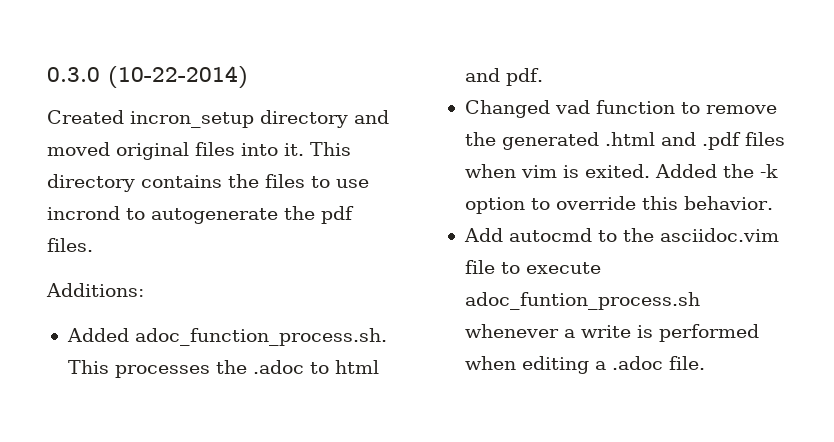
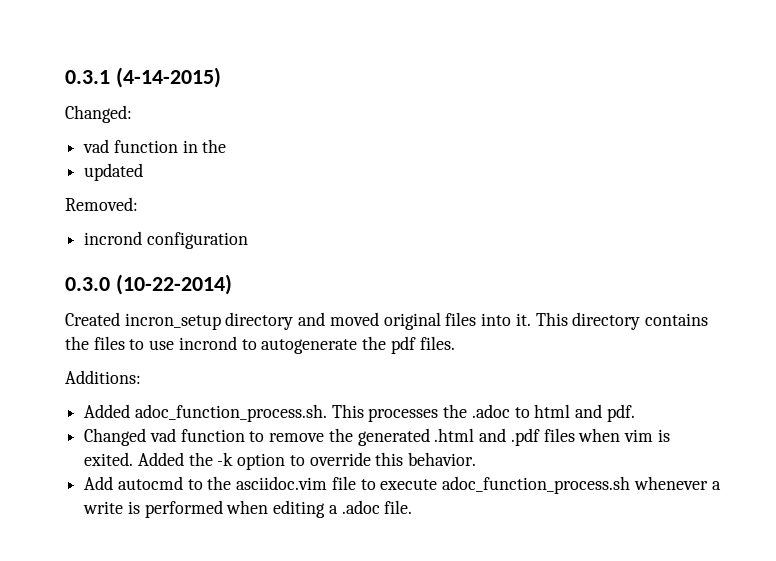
+ 0.3.1 (4-14-2015)
+ Changed:
+ vad function in the
+ updated
+ Removed:
+ incrond configuration
- Add autocmd to the asciidoc.vim file to execute adoc_funtion_process.sh whenever a write is performed when editing a .adoc file.
+ Add autocmd to the asciidoc.vim file to execute adoc_function_process.sh whenever a write is performed when editing a .adoc file.

